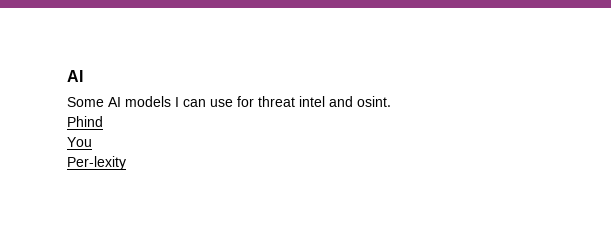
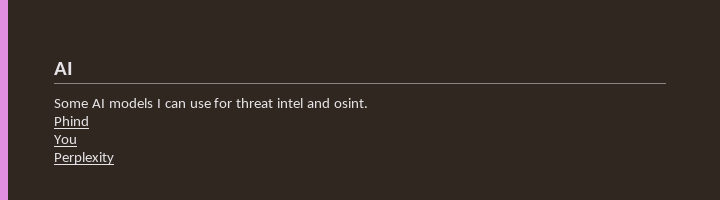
- Per-lexity
+ Perplexity

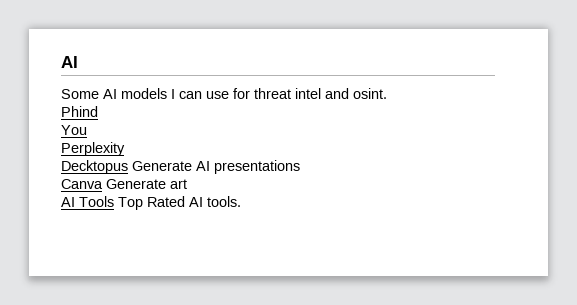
+ Decktopus Generate AI presentations
+ Canva Generate art
+ AI Tools Top Rated AI tools.

